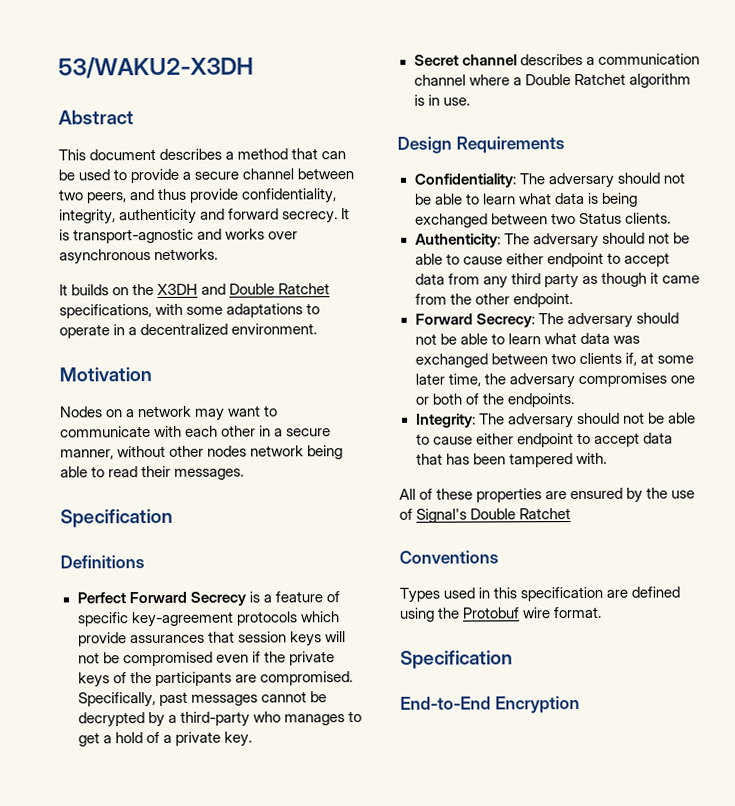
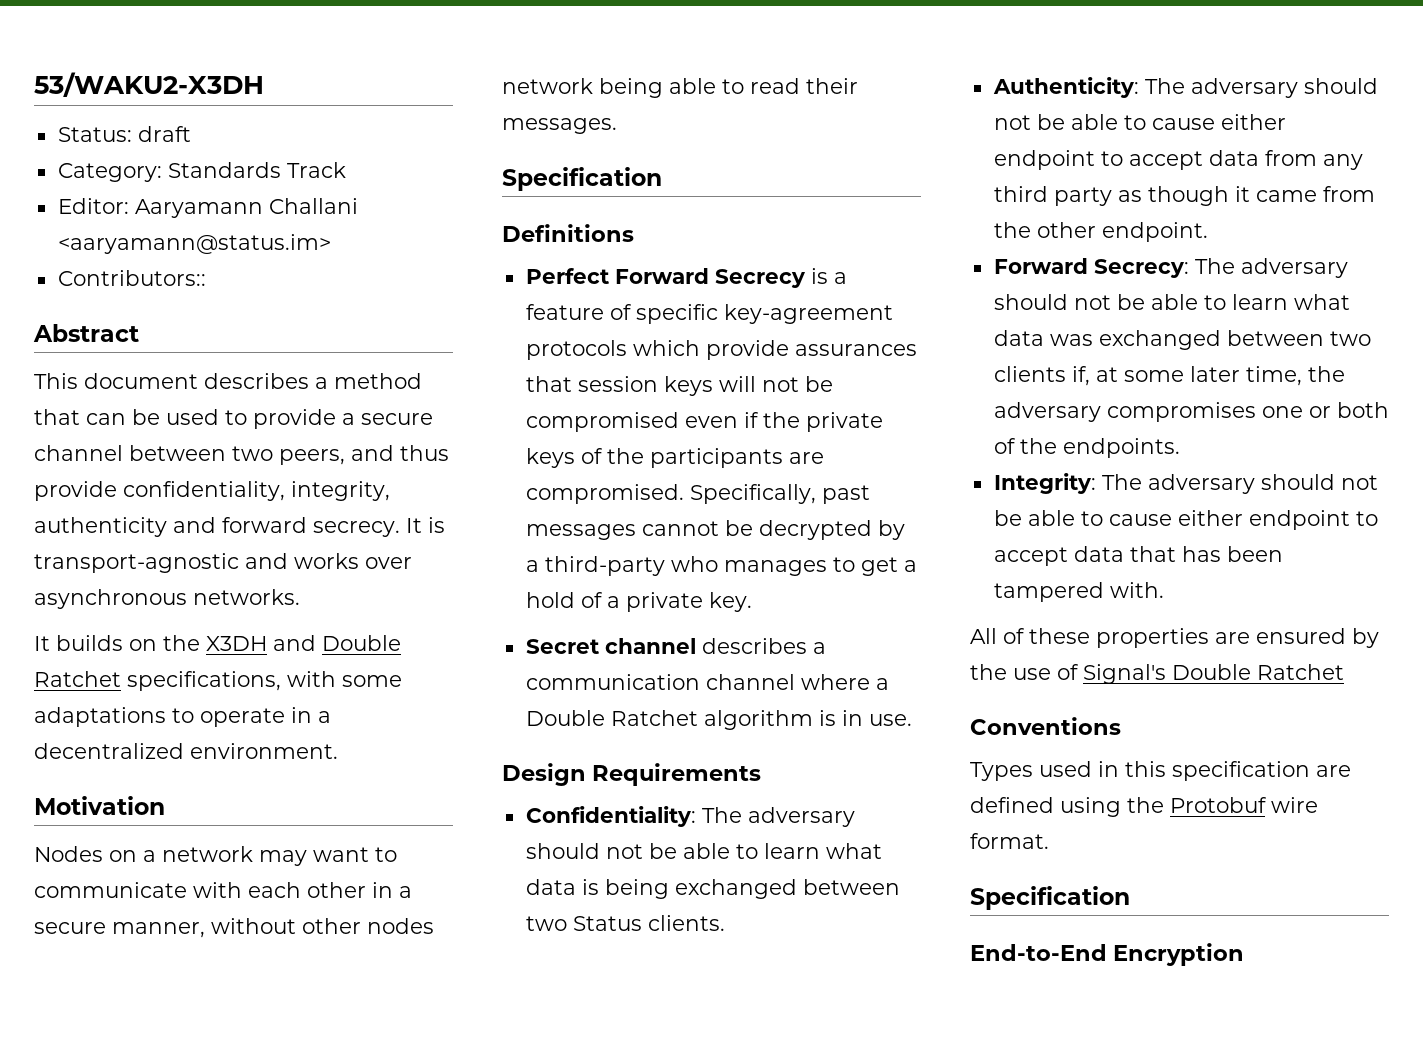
+ Status: draft
+ Category: Standards Track
+ Editor: Aaryamann Challani <aaryamann@status.im>
+ Contributors::

